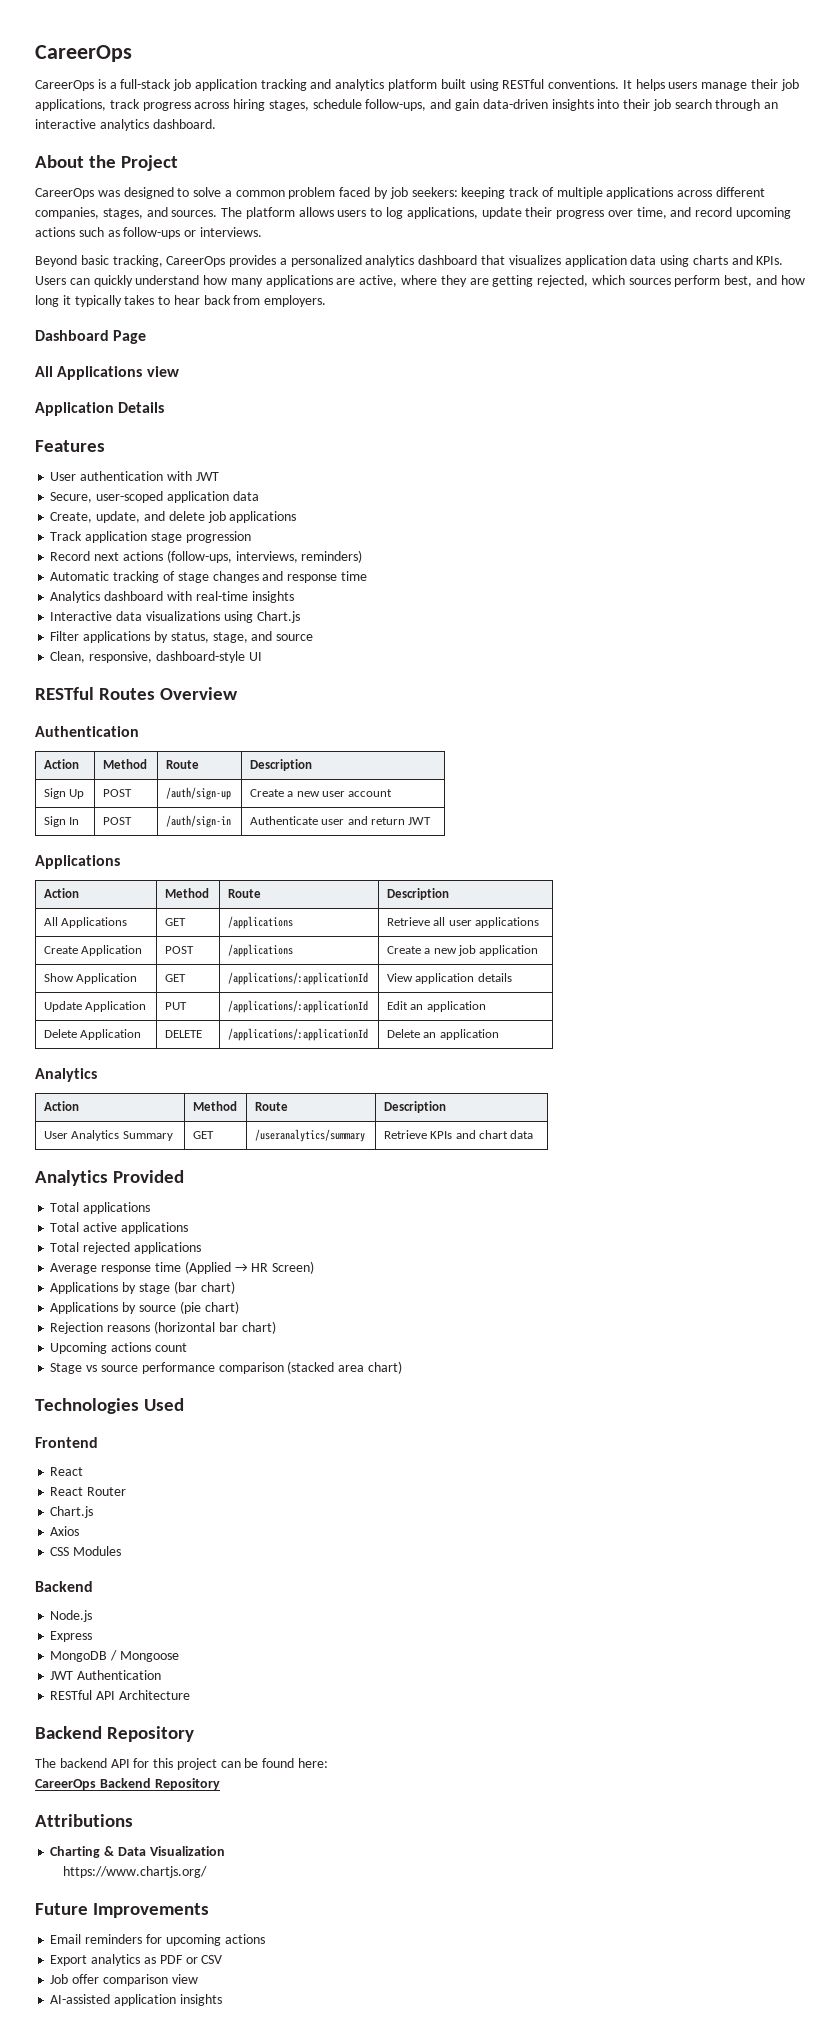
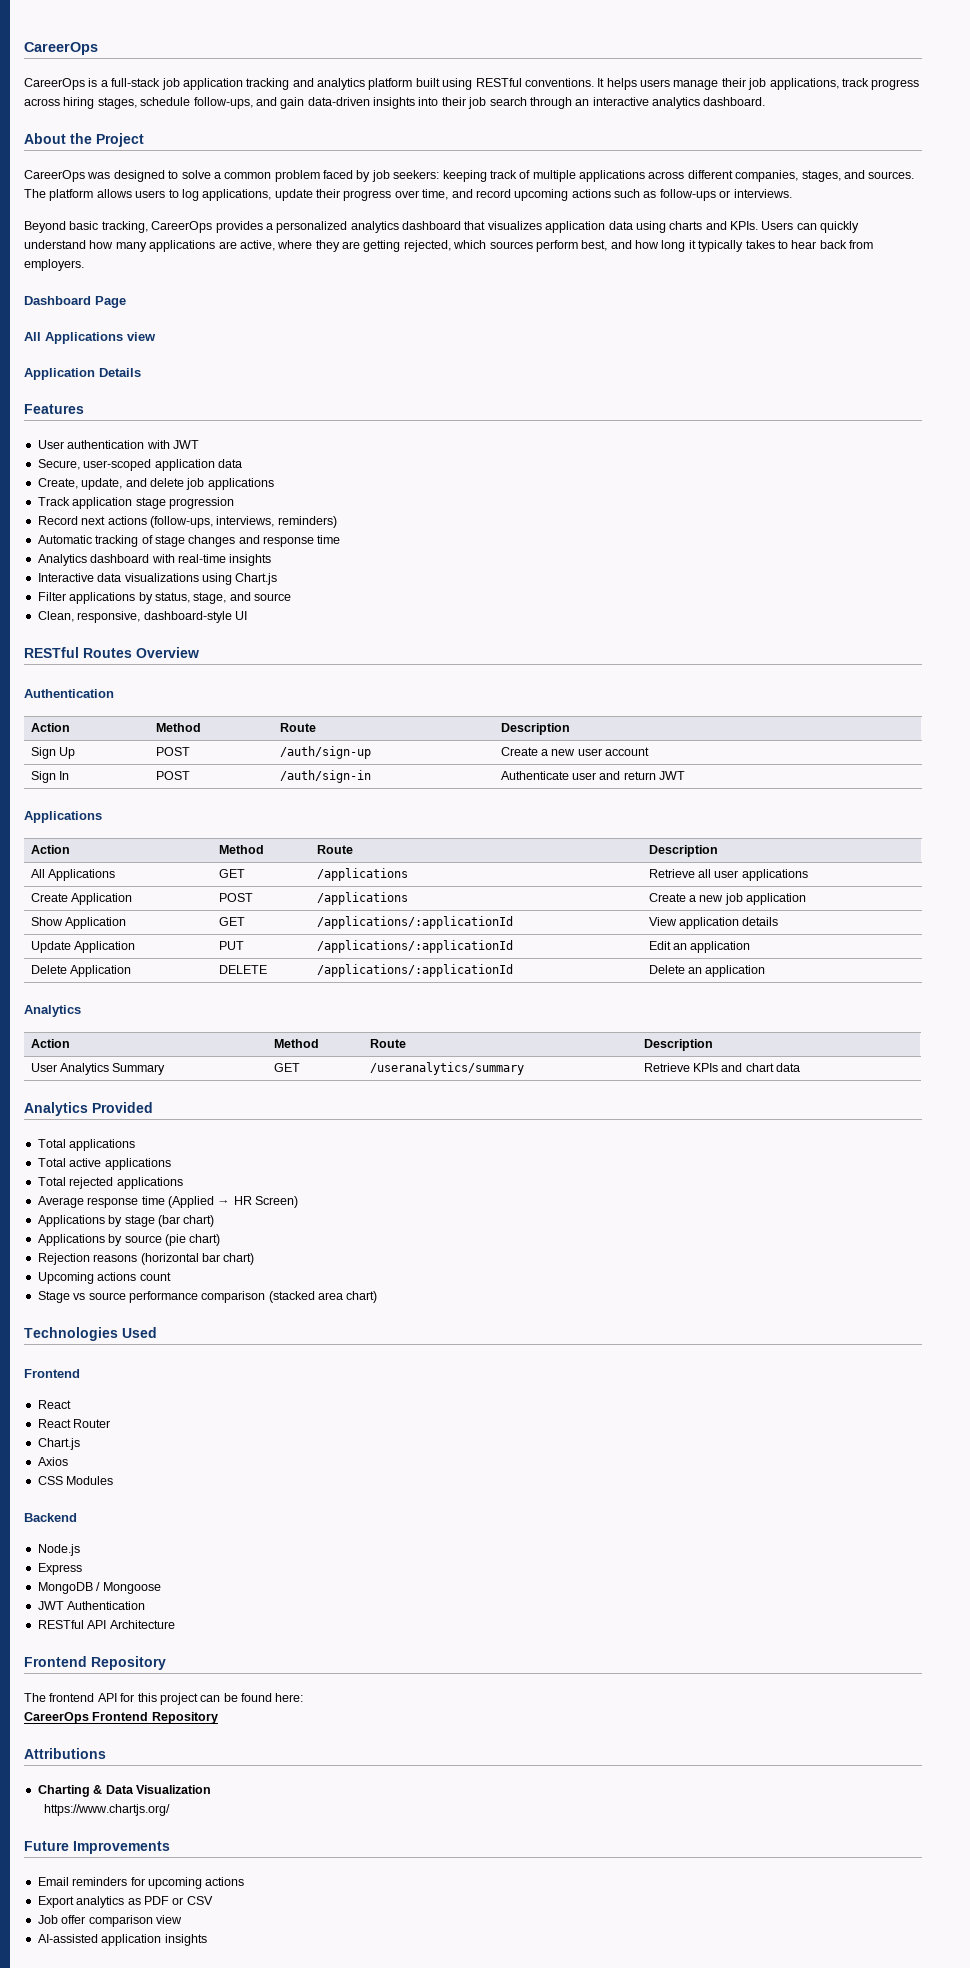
  RESTful API Architecture
- Backend Repository
+ Frontend Repository
- The backend API for this project can be found here:
+ The frontend API for this project can be found here:
- CareerOps Backend Repository
+ CareerOps Frontend Repository

